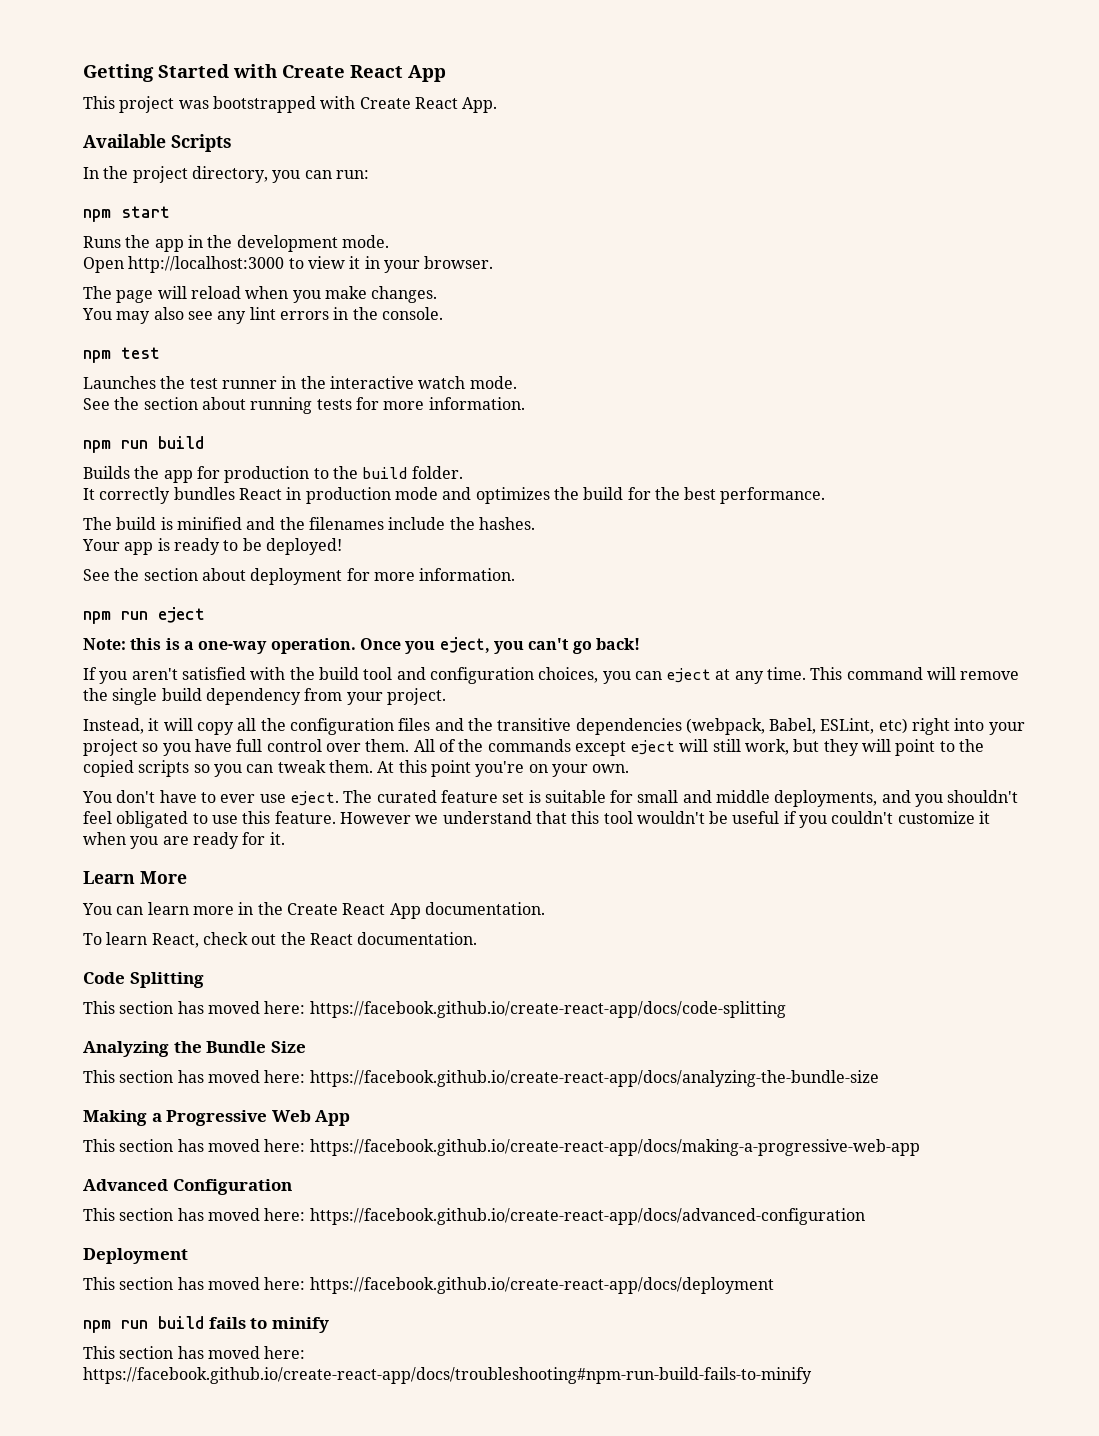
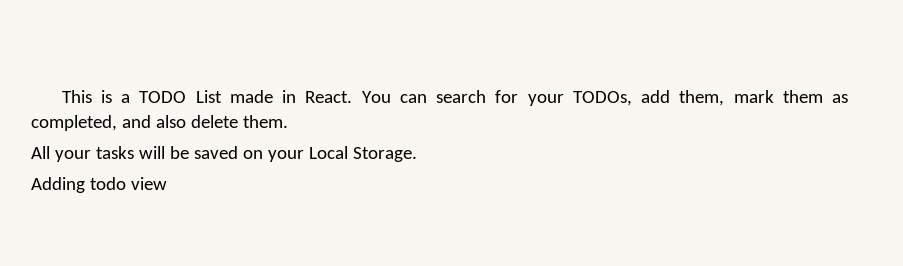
- Getting Started with Create React App
- This project was bootstrapped with Create React App.
- Available Scripts
- In the project directory, you can run:
- npm start
- Runs the app in the development mode.
- Open http://localhost:3000 to view it in your browser.
- The page will reload when you make changes.
- You may also see any lint errors in the console.
- npm test
- Launches the test runner in the interactive watch mode.
- See the section about running tests for more information.
- npm run build
- Builds the app for production to the build folder.
- It correctly bundles React in production mode and optimizes the build for the best performance.
- The build is minified and the filenames include the hashes.
- Your app is ready to be deployed!
- See the section about deployment for more information.
- npm run eject
- Note: this is a one-way operation. Once you eject, you can't go back!
- If you aren't satisfied with the build tool and configuration choices, you can eject at any time. This command will remove the single build dependency from your project.
- Instead, it will copy all the configuration files and the transitive dependencies (webpack, Babel, ESLint, etc) right into your project so you have full control over them. All of the commands except eject will still work, but they will point to the copied scripts so you can tweak them. At this point you're on your own.
- You don't have to ever use eject. The curated feature set is suitable for small and middle deployments, and you shouldn't feel obligated to use this feature. However we understand that this tool wouldn't be useful if you couldn't customize it when you are ready for it.
- Learn More
- You can learn more in the Create React App documentation.
- To learn React, check out the React documentation.
- Code Splitting
- This section has moved here: https://facebook.github.io/create-react-app/docs/code-splitting
- Analyzing the Bundle Size
- This section has moved here: https://facebook.github.io/create-react-app/docs/analyzing-the-bundle-size
- Making a Progressive Web App
- This section has moved here: https://facebook.github.io/create-react-app/docs/making-a-progressive-web-app
- Advanced Configuration
- This section has moved here: https://facebook.github.io/create-react-app/docs/advanced-configuration
- Deployment
- This section has moved here: https://facebook.github.io/create-react-app/docs/deployment
- npm run build fails to minify
- This section has moved here: https://facebook.github.io/create-react-app/docs/troubleshooting#npm-run-build-fails-to-minify
+ This is a TODO List made in React. You can search for your TODOs, add them, mark them as completed, and also delete them.
+ All your tasks will be saved on your Local Storage.
+ Adding todo view

